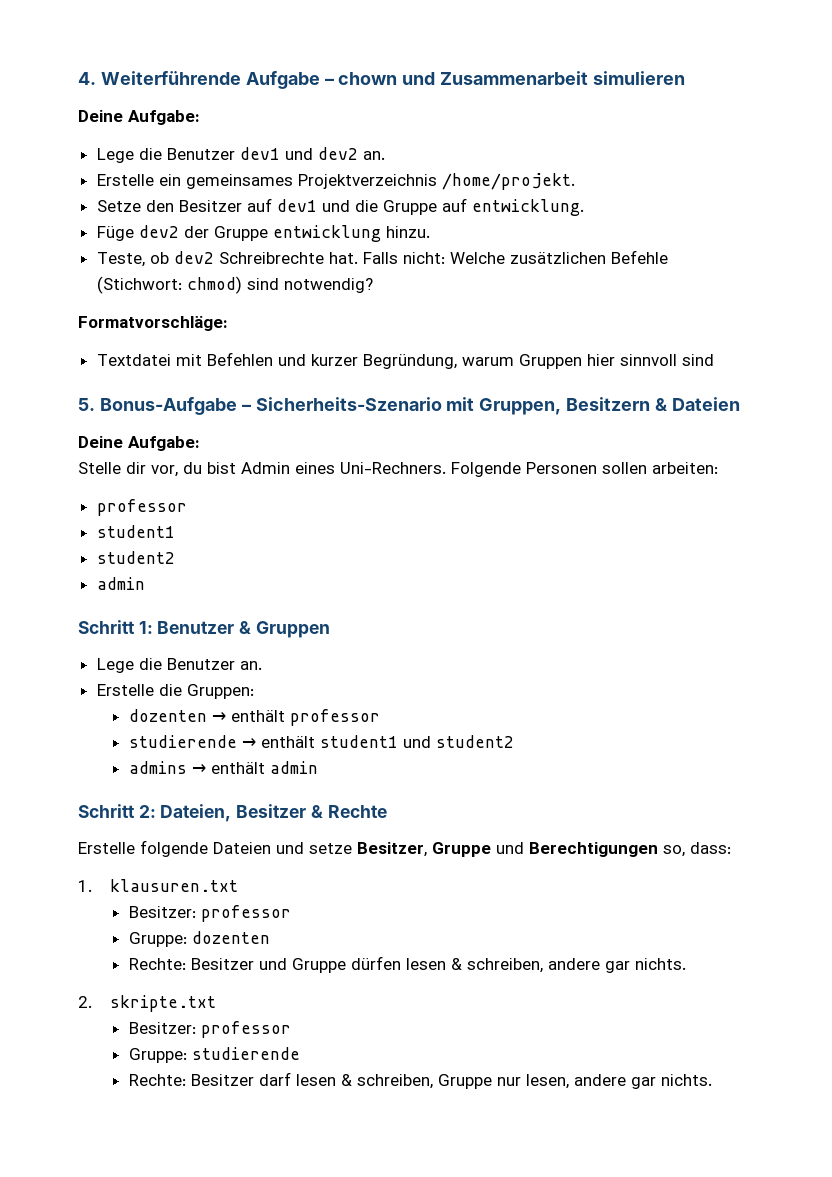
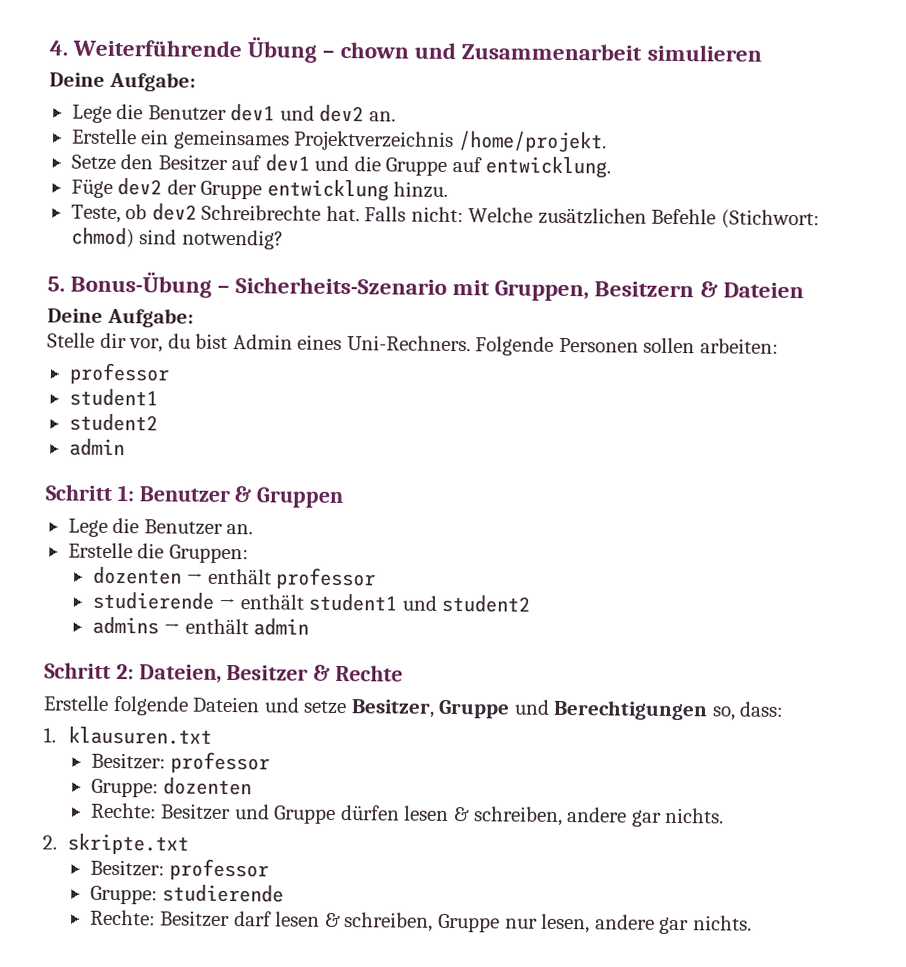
- 4. Weiterführende Aufgabe – chown und Zusammenarbeit simulieren
+ 4. Weiterführende Übung – chown und Zusammenarbeit simulieren
- Formatvorschläge:
- Textdatei mit Befehlen und kurzer Begründung, warum Gruppen hier sinnvoll sind
- 5. Bonus-Aufgabe – Sicherheits-Szenario mit Gruppen, Besitzern & Dateien
+ 5. Bonus-Übung – Sicherheits-Szenario mit Gruppen, Besitzern & Dateien

